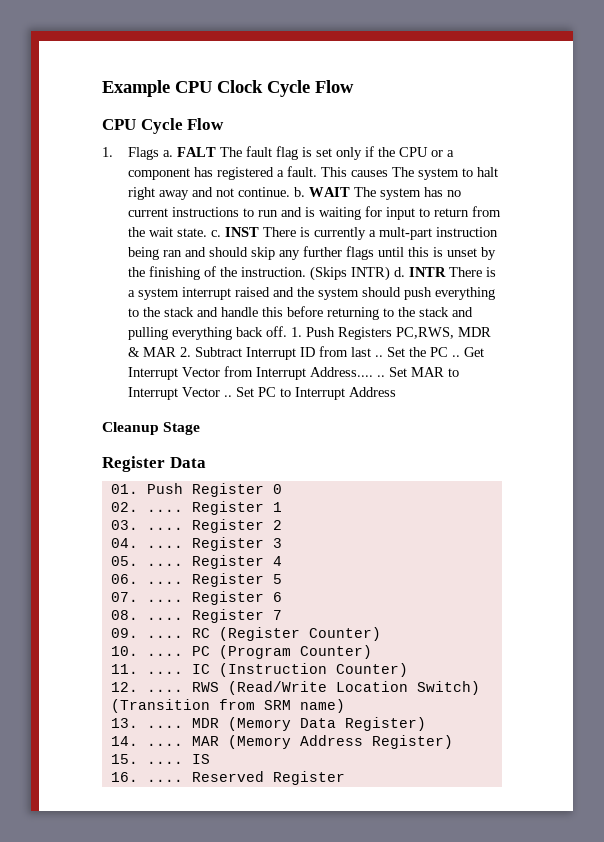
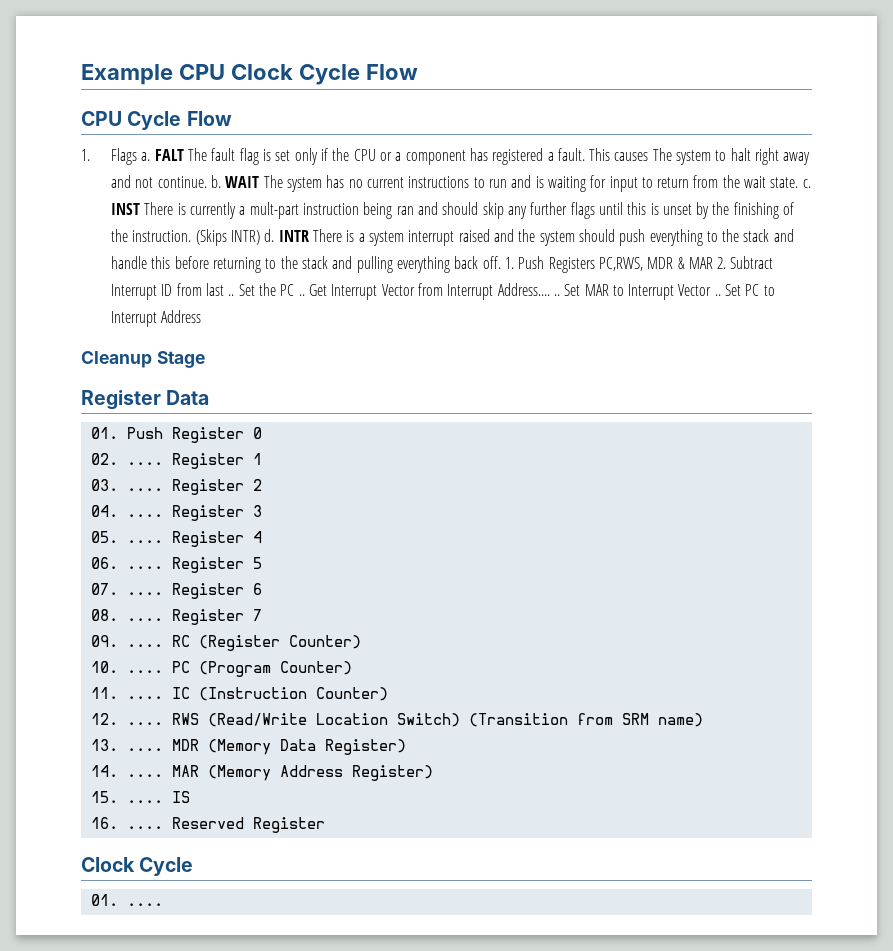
  Reserved Register
+ Clock Cycle
+ 01. ....

